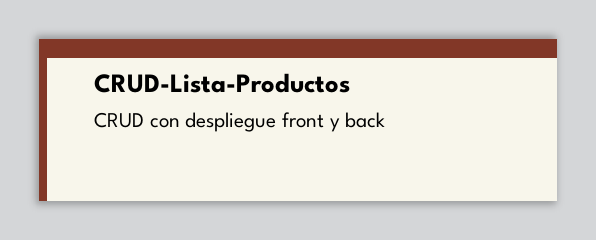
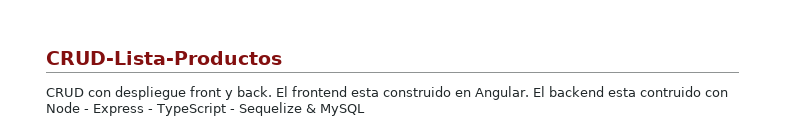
- CRUD con despliegue front y back
+ CRUD con despliegue front y back. El frontend esta construido en Angular. El backend esta contruido con Node - Express - TypeScript - Sequelize & MySQL

